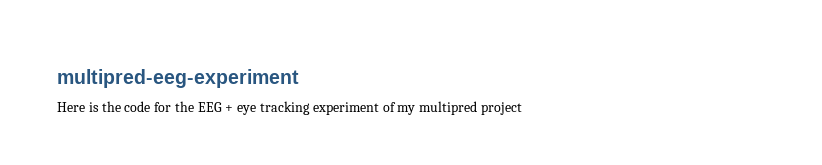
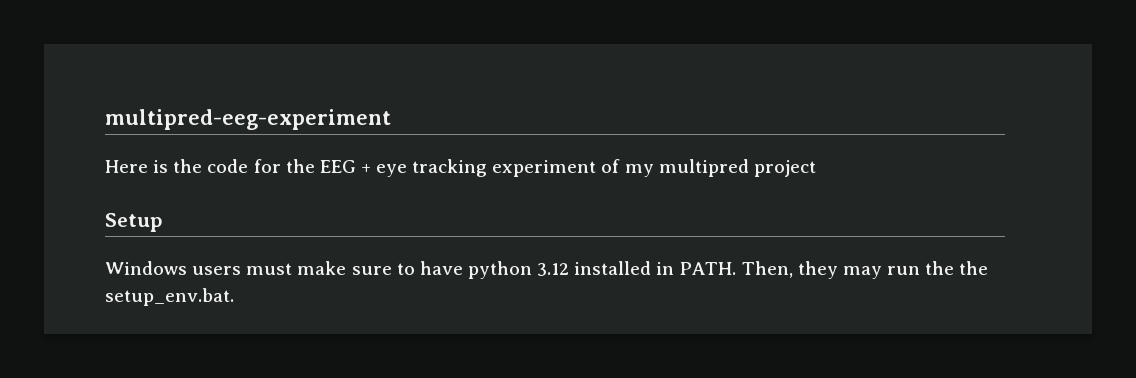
+ Setup
+ Windows users must make sure to have python 3.12 installed in PATH. Then, they may run the the setup_env.bat.

